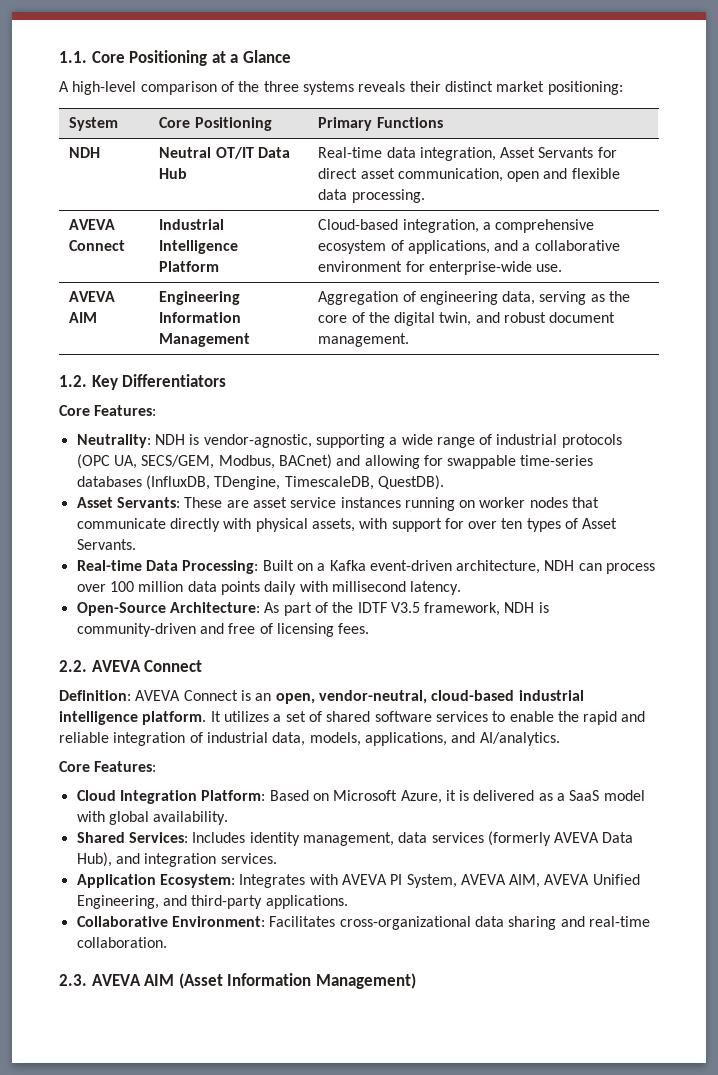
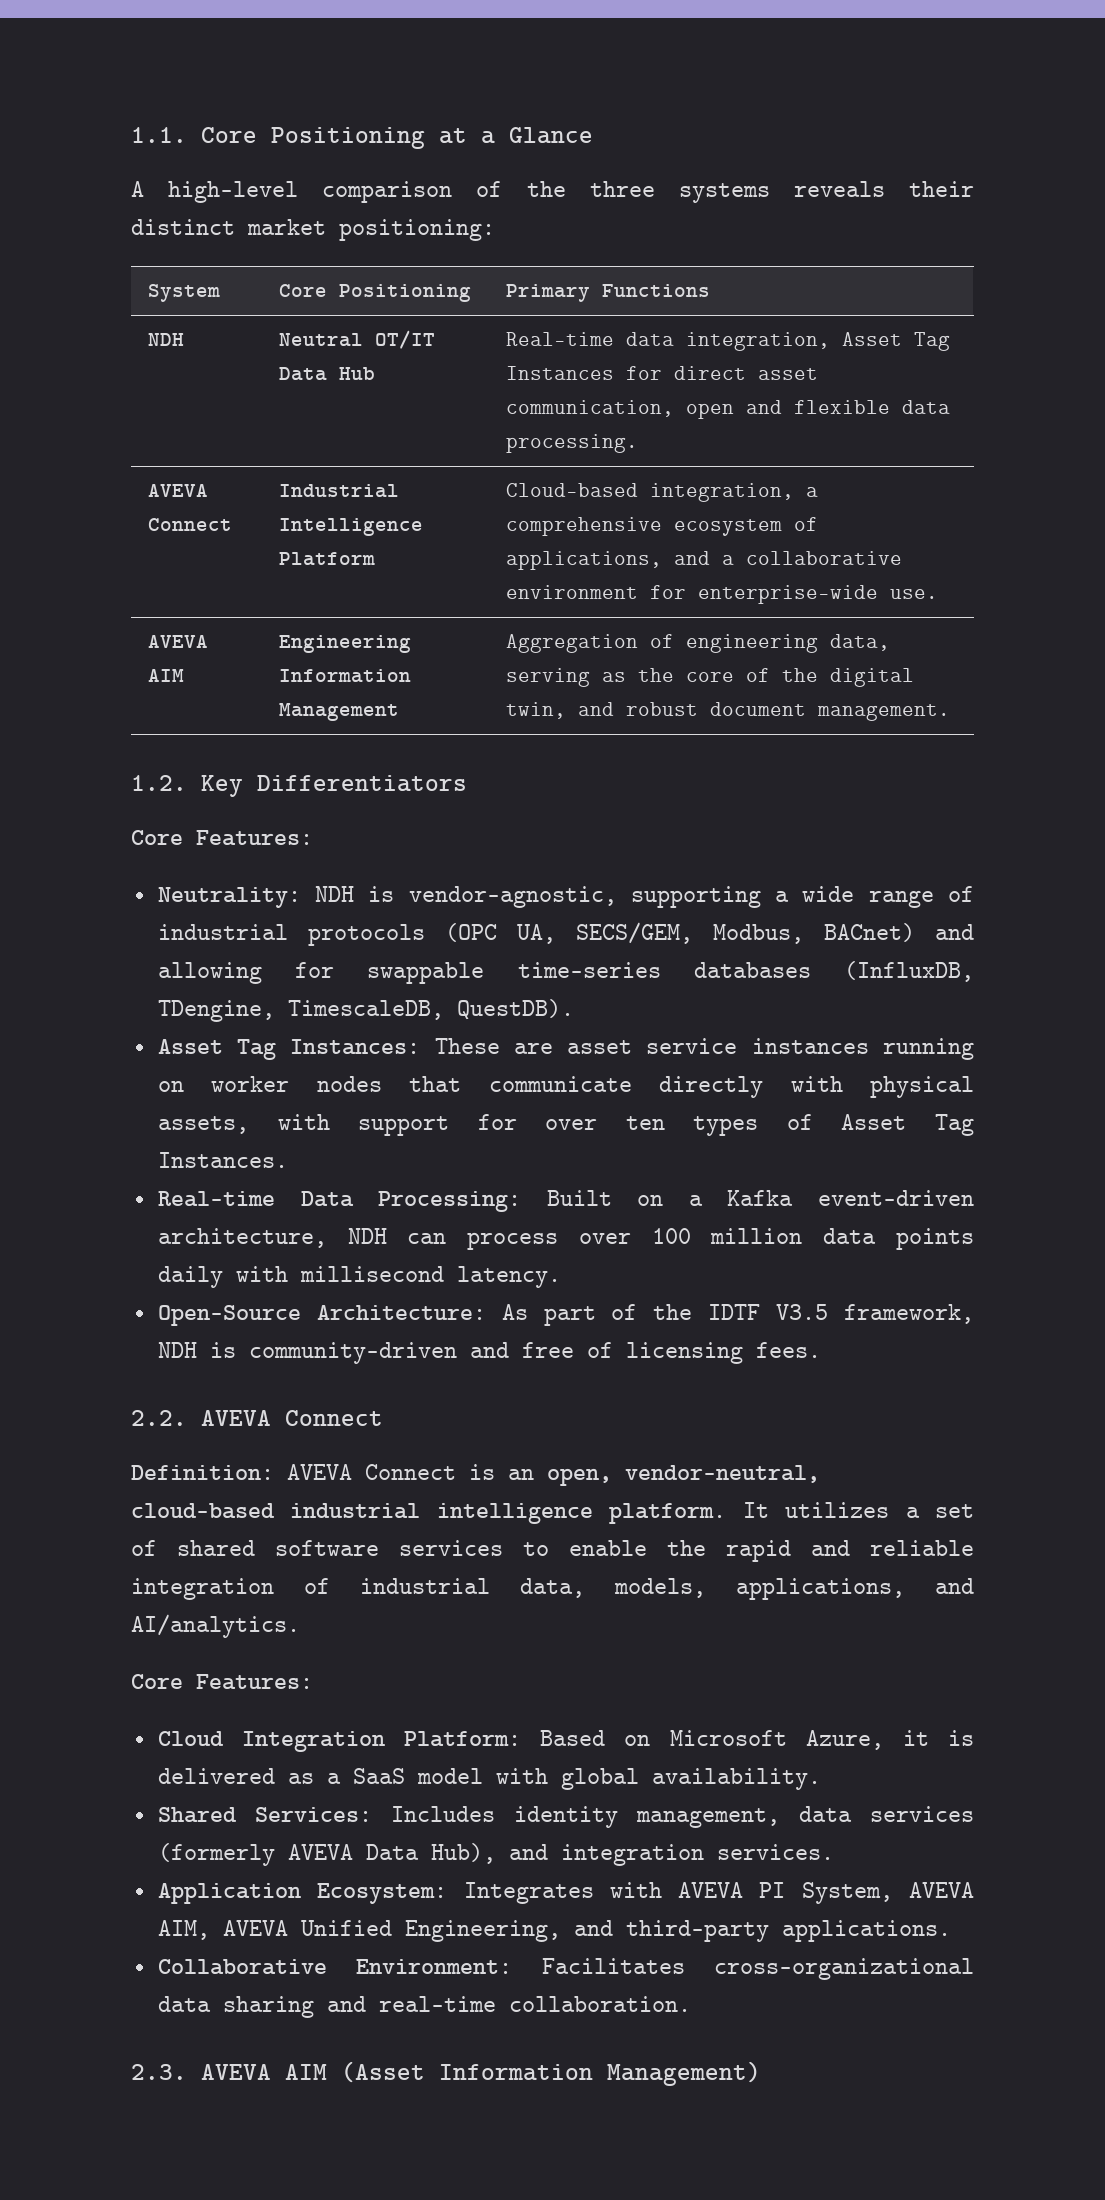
- NDH | Neutral OT/IT Data Hub | Real-time data integration, Asset Servants for direct asset communication, open and flexible data processing.
+ NDH | Neutral OT/IT Data Hub | Real-time data integration, Asset Tag Instances for direct asset communication, open and flexible data processing.
- Asset Servants: These are asset service instances running on worker nodes that communicate directly with physical assets, with support for over ten types of Asset Servants.
+ Asset Tag Instances: These are asset service instances running on worker nodes that communicate directly with physical assets, with support for over ten types of Asset Tag Instances.

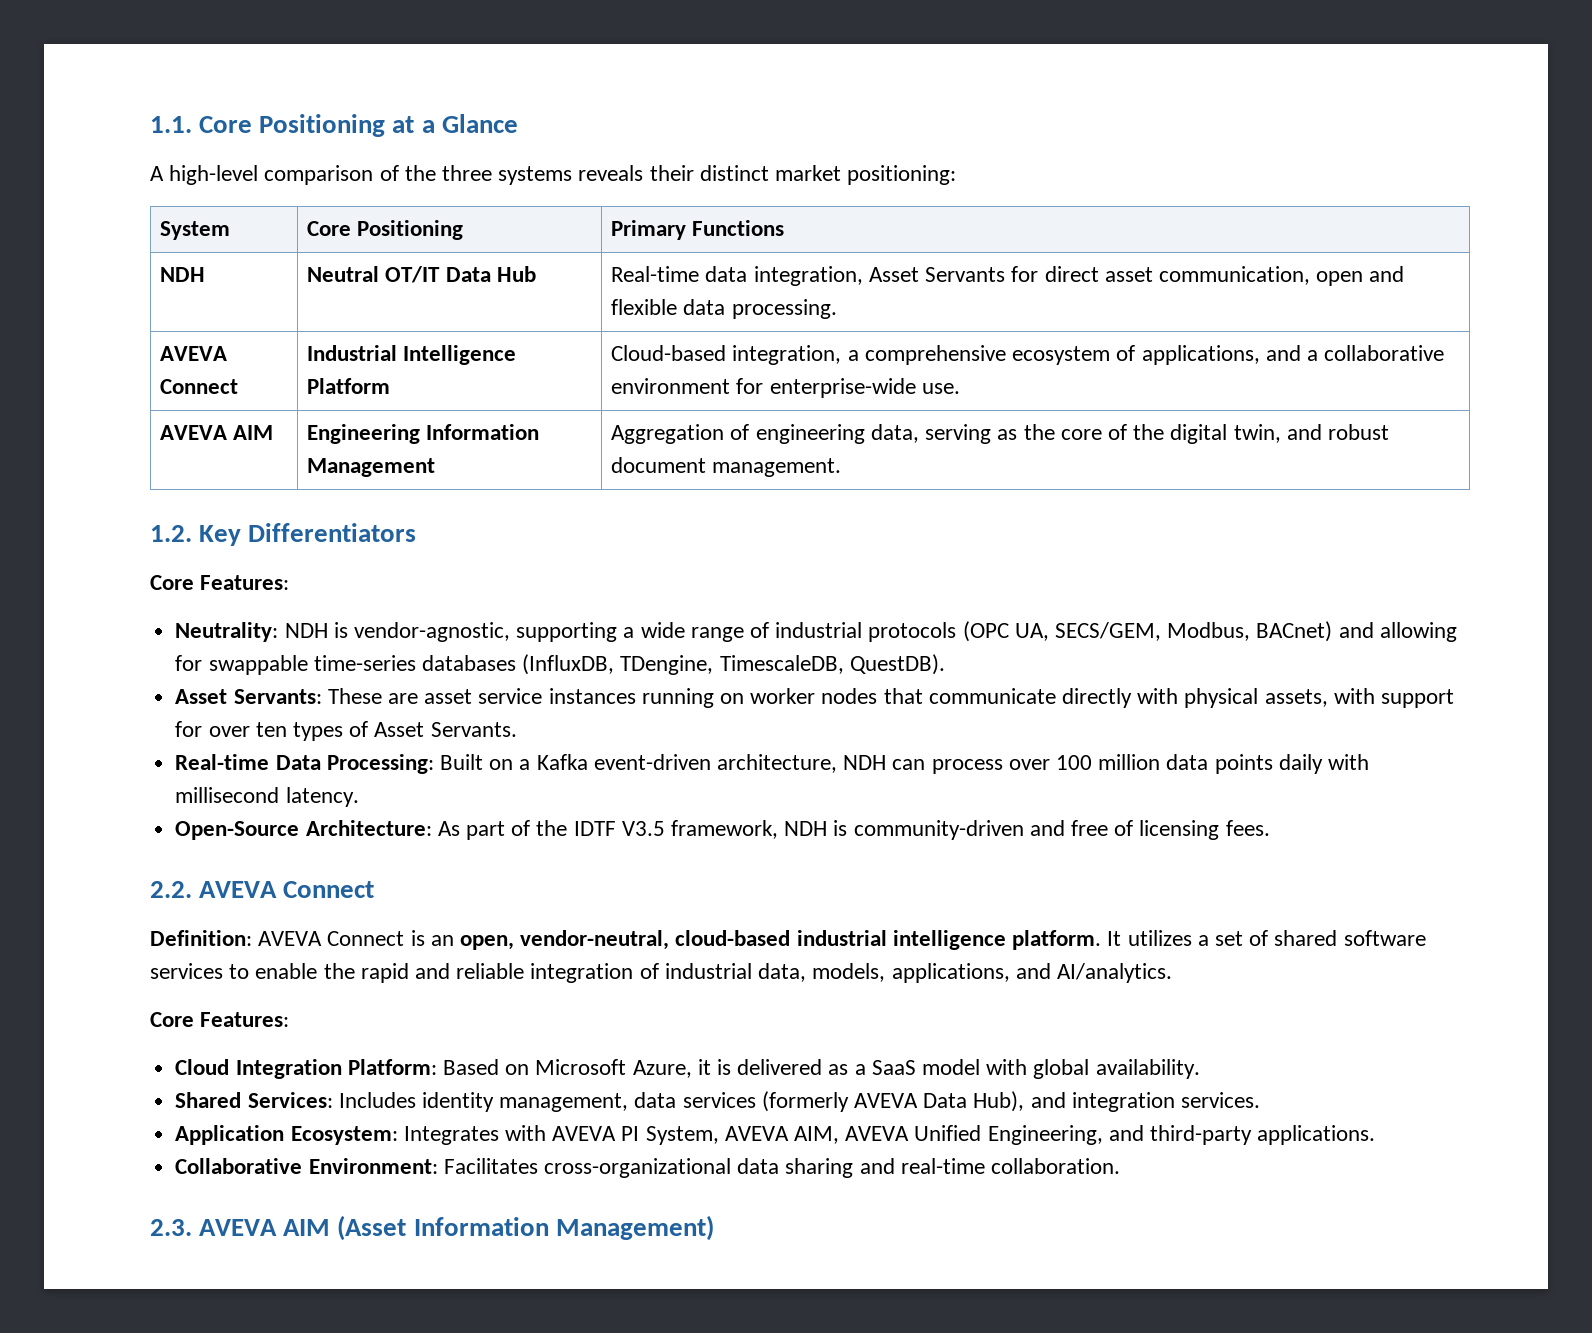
- NDH | Neutral OT/IT Data Hub | Real-time data integration, Asset Tag Instances for direct asset communication, open and flexible data processing.
+ NDH | Neutral OT/IT Data Hub | Real-time data integration, Asset Servants for direct asset communication, open and flexible data processing.
- Asset Tag Instances: These are asset service instances running on worker nodes that communicate directly with physical assets, with support for over ten types of Asset Tag Instances.
+ Asset Servants: These are asset service instances running on worker nodes that communicate directly with physical assets, with support for over ten types of Asset Servants.

